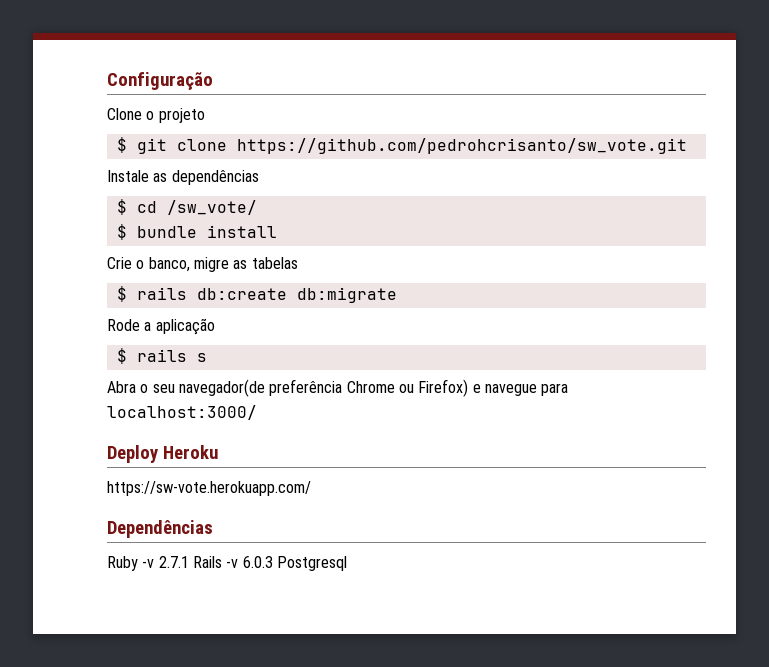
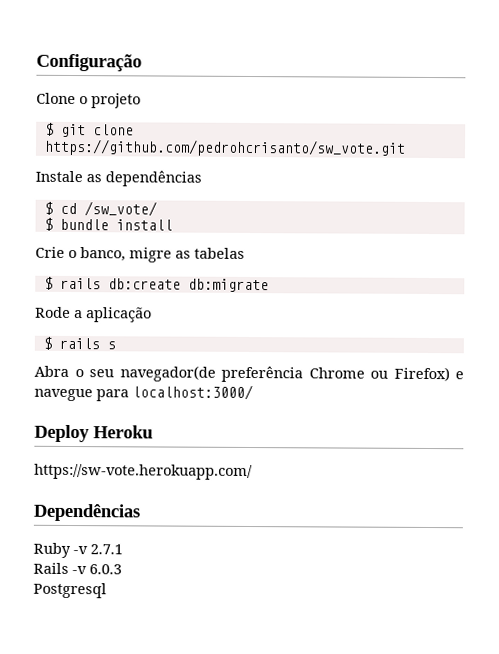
- Ruby -v 2.7.1 Rails -v 6.0.3 Postgresql
+ Ruby -v 2.7.1
+ Rails -v 6.0.3
+ Postgresql

